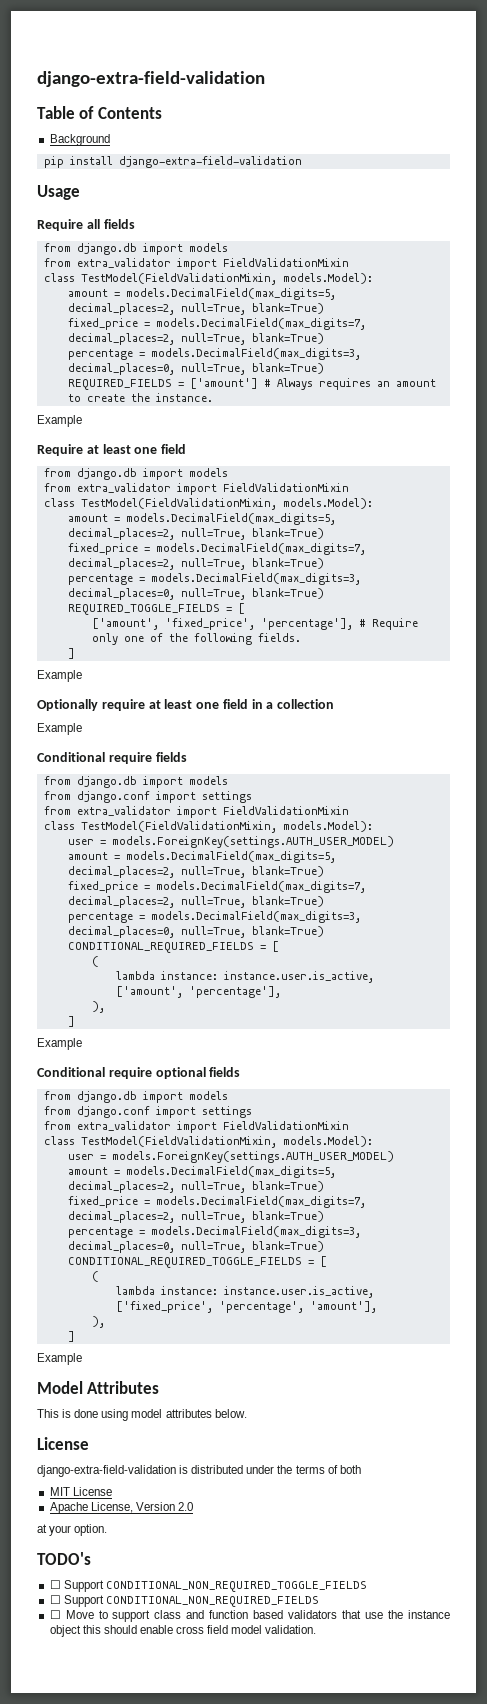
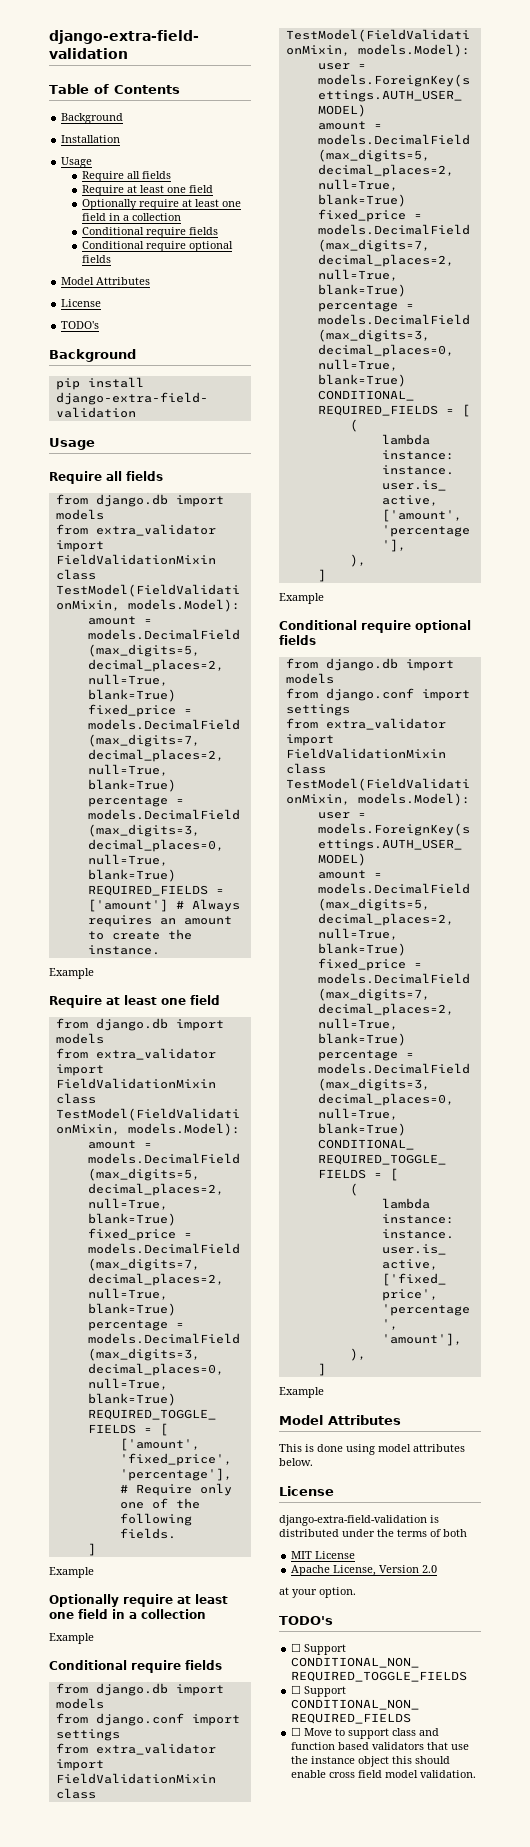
+ Installation
+ Usage
+ Require all fields
+ Require at least one field
+ Optionally require at least one field in a collection
+ Conditional require fields
+ Conditional require optional fields
+ Model Attributes
+ License
+ TODO's
+ Background

